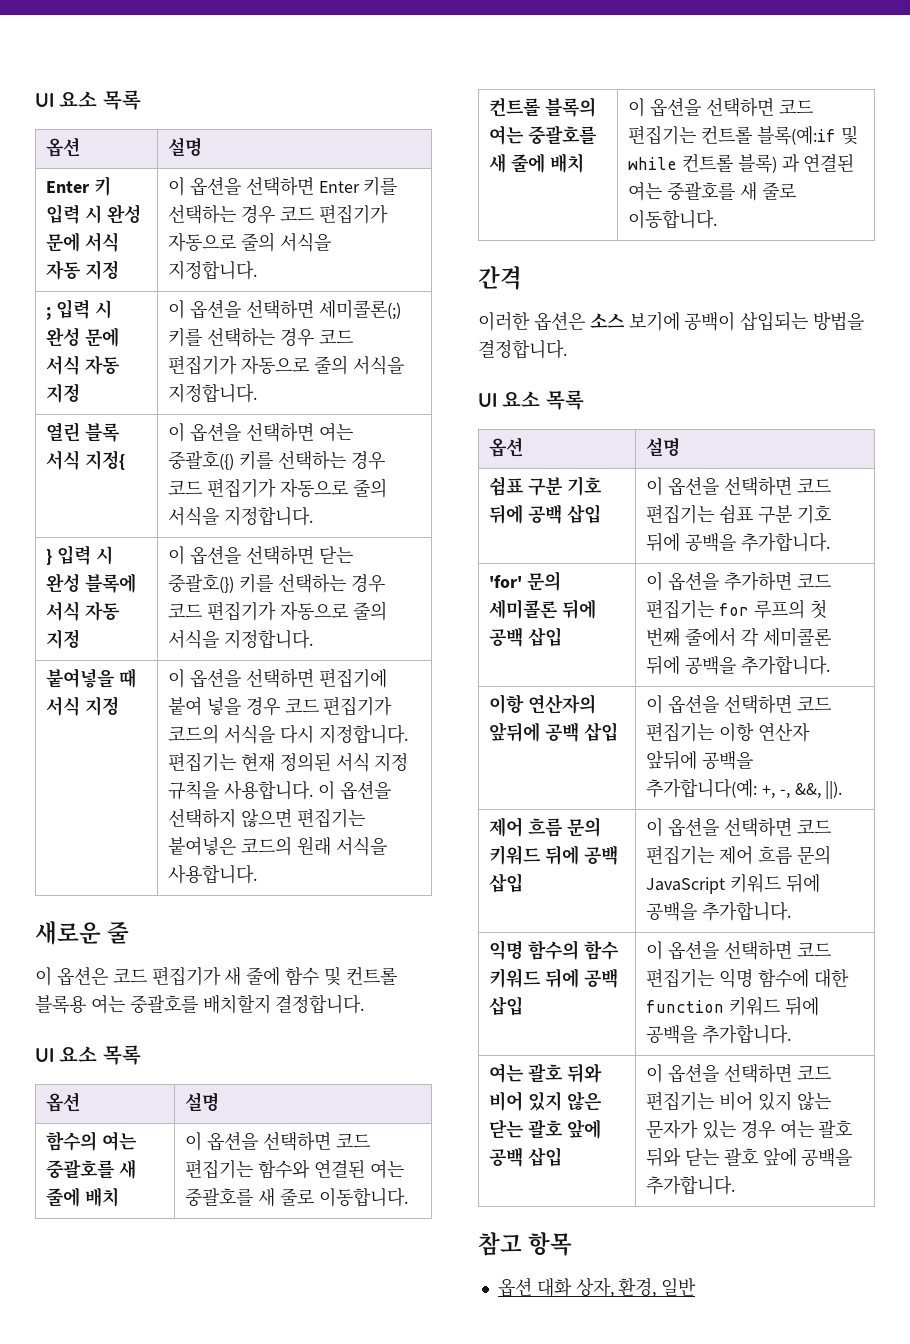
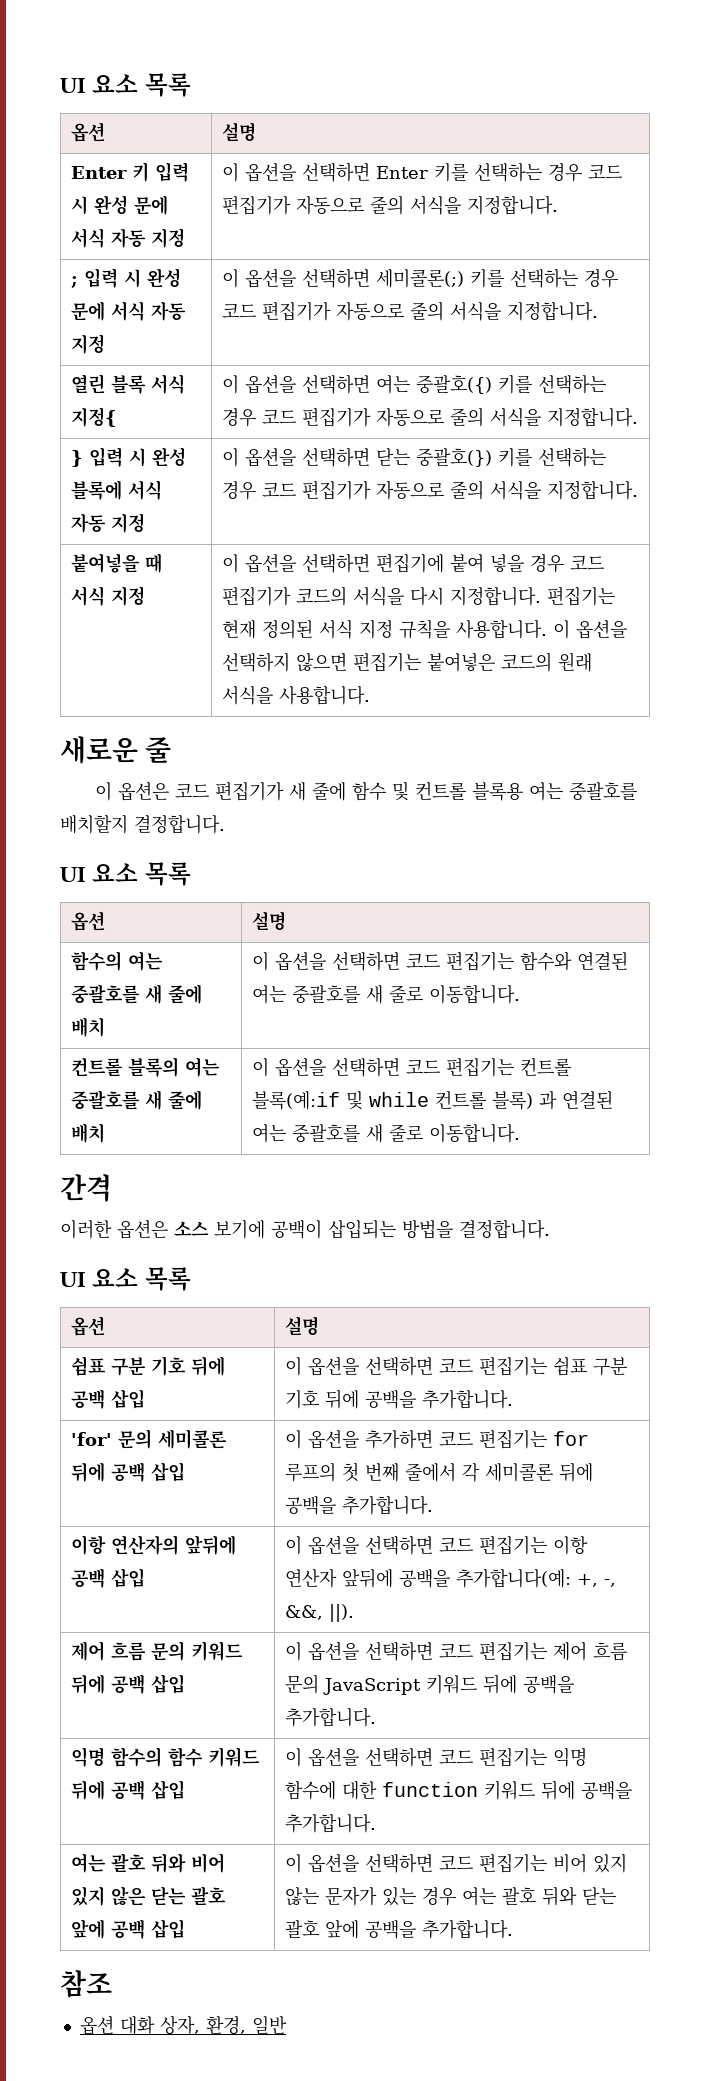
- 참고 항목
+ 참조

